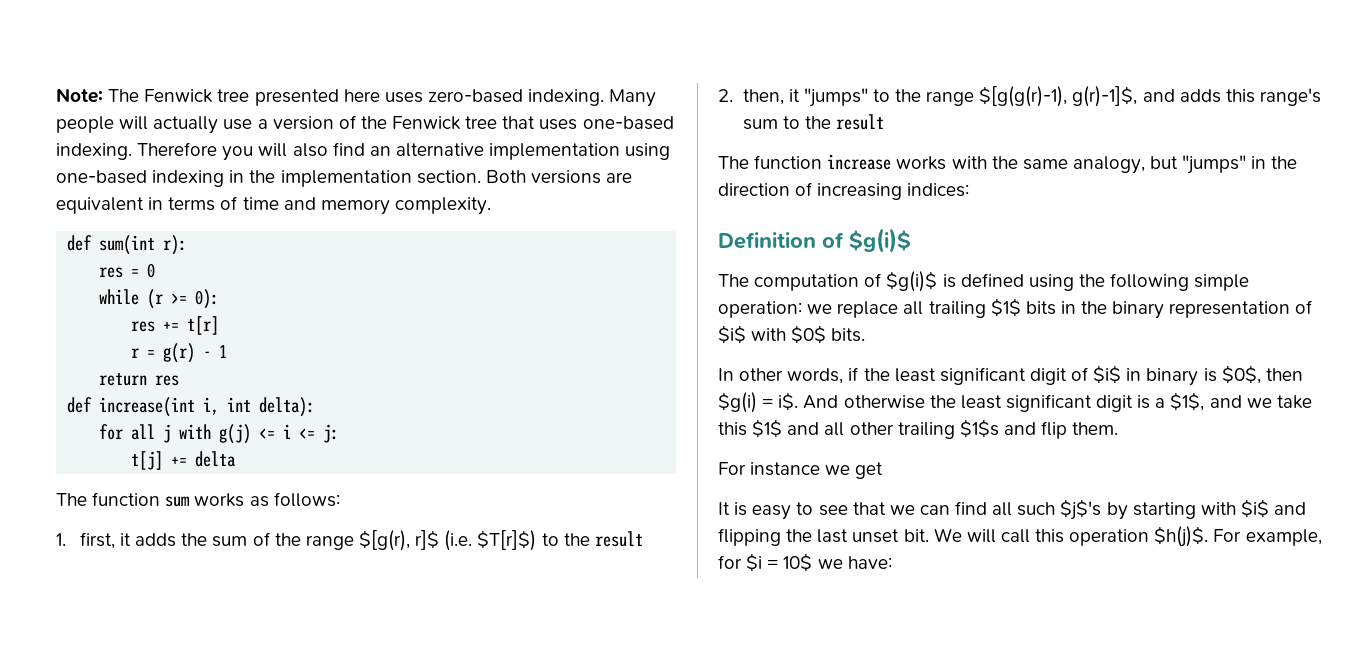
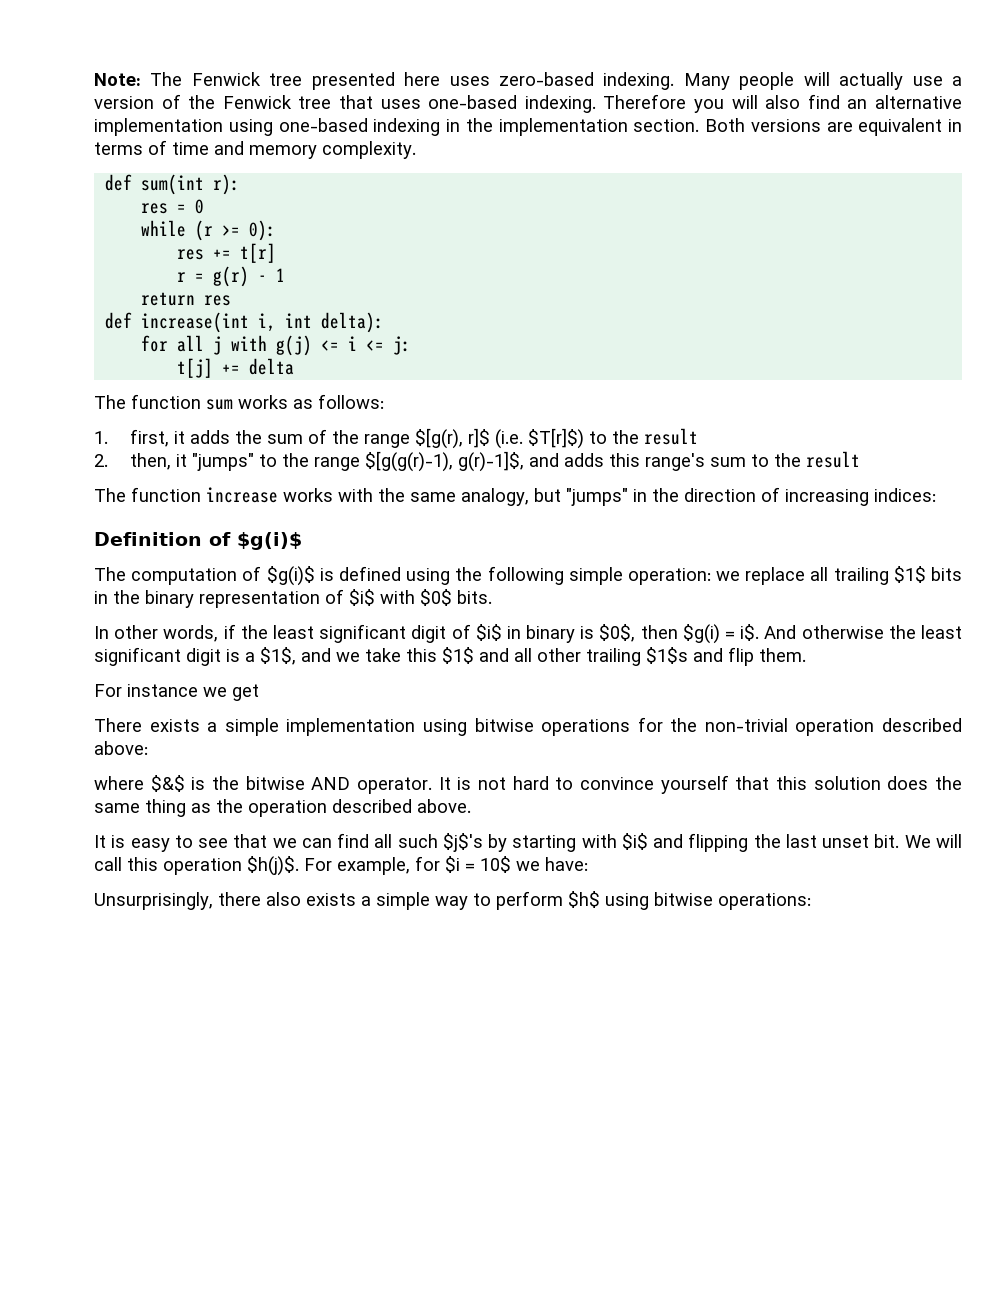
+ There exists a simple implementation using bitwise operations for the non-trivial operation described above:
+ where $&$ is the bitwise AND operator. It is not hard to convince yourself that this solution does the same thing as the operation described above.
+ Unsurprisingly, there also exists a simple way to perform $h$ using bitwise operations:

